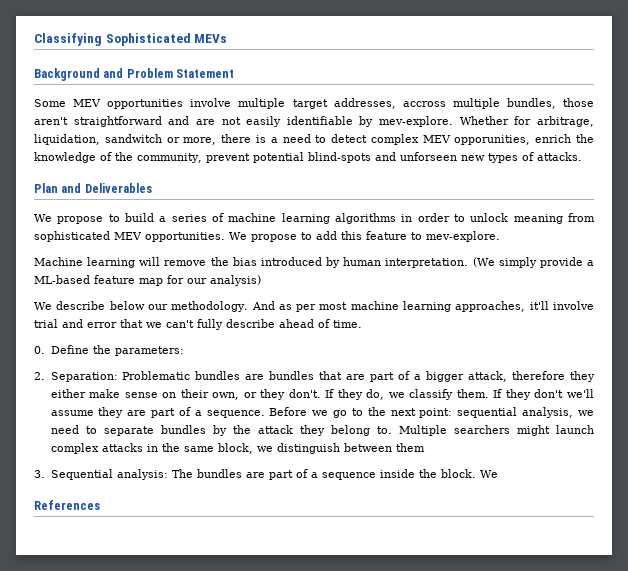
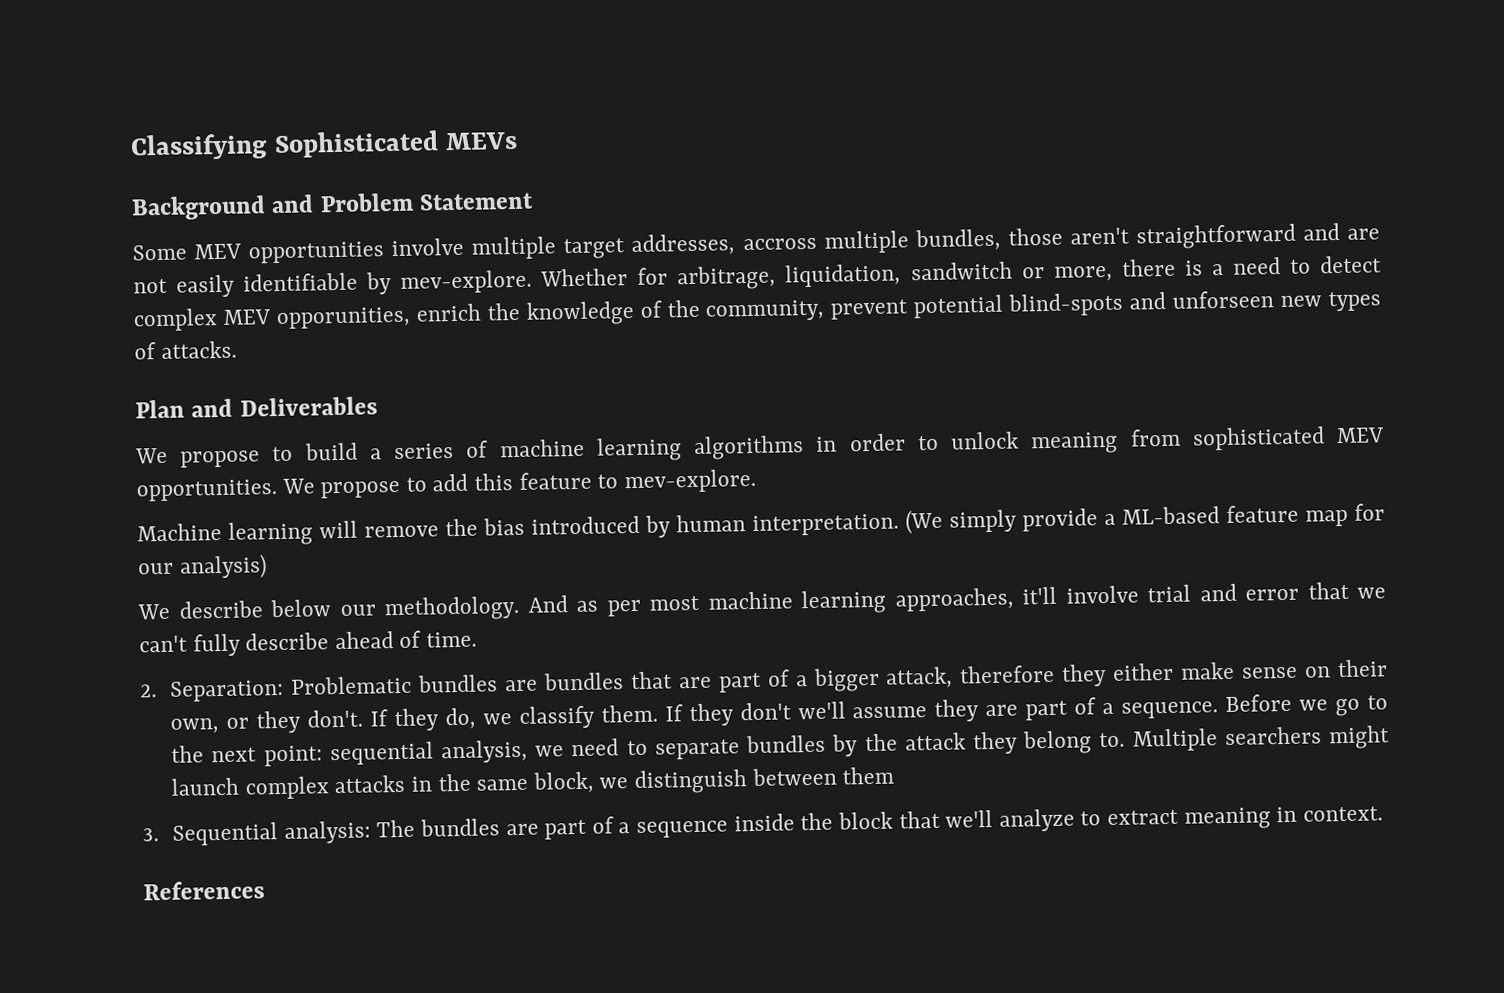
- 0. Define the parameters:
- 3. Sequential analysis: The bundles are part of a sequence inside the block. We
+ 3. Sequential analysis: The bundles are part of a sequence inside the block that we'll analyze to extract meaning in context.

